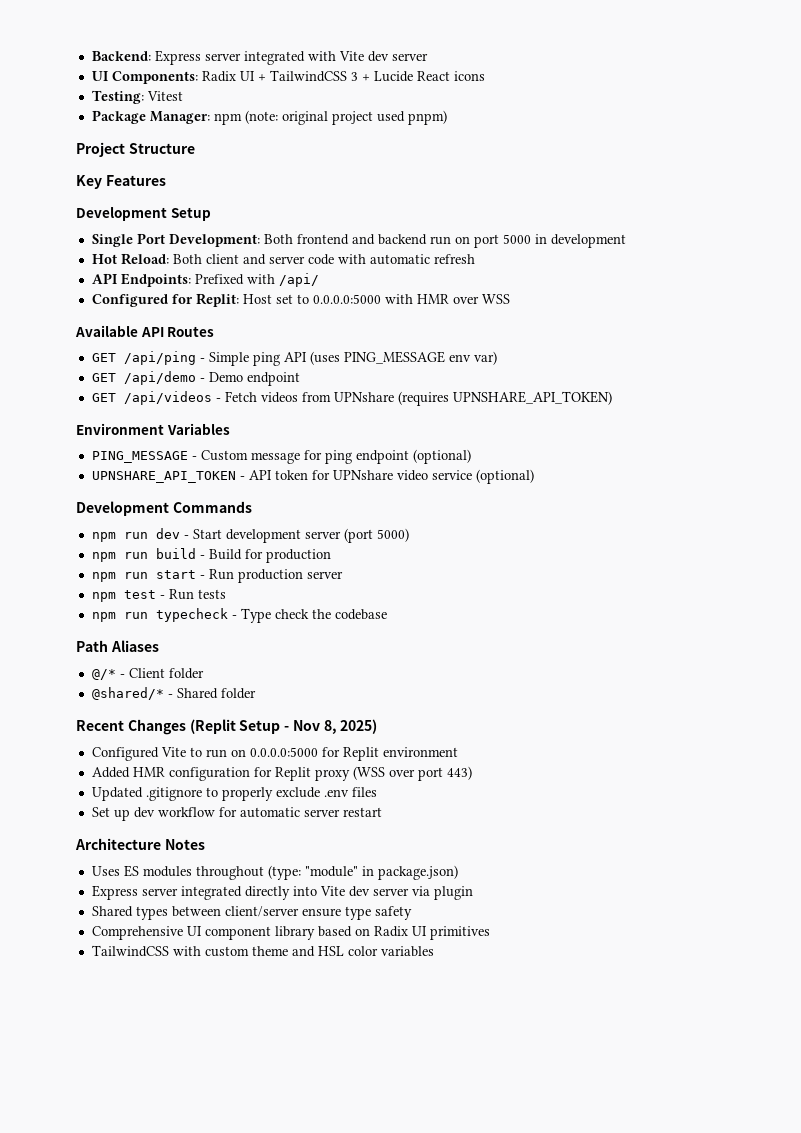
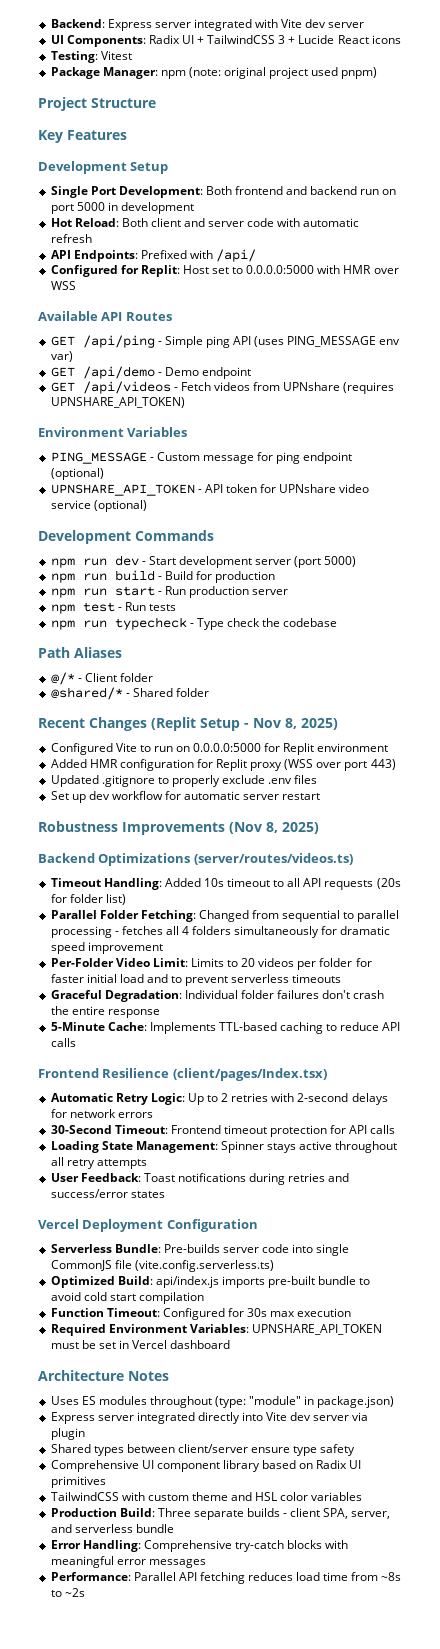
+ Robustness Improvements (Nov 8, 2025)
+ Backend Optimizations (server/routes/videos.ts)
+ Timeout Handling: Added 10s timeout to all API requests (20s for folder list)
+ Parallel Folder Fetching: Changed from sequential to parallel processing - fetches all 4 folders simultaneously for dramatic speed improvement
+ Per-Folder Video Limit: Limits to 20 videos per folder for faster initial load and to prevent serverless timeouts
+ Graceful Degradation: Individual folder failures don't crash the entire response
+ 5-Minute Cache: Implements TTL-based caching to reduce API calls
+ Frontend Resilience (client/pages/Index.tsx)
+ Automatic Retry Logic: Up to 2 retries with 2-second delays for network errors
+ 30-Second Timeout: Frontend timeout protection for API calls
+ Loading State Management: Spinner stays active throughout all retry attempts
+ User Feedback: Toast notifications during retries and success/error states
+ Vercel Deployment Configuration
+ Serverless Bundle: Pre-builds server code into single CommonJS file (vite.config.serverless.ts)
+ Optimized Build: api/index.js imports pre-built bundle to avoid cold start compilation
+ Function Timeout: Configured for 30s max execution
+ Required Environment Variables: UPNSHARE_API_TOKEN must be set in Vercel dashboard
+ Production Build: Three separate builds - client SPA, server, and serverless bundle
+ Error Handling: Comprehensive try-catch blocks with meaningful error messages
+ Performance: Parallel API fetching reduces load time from ~8s to ~2s

